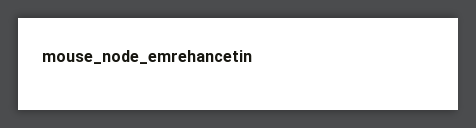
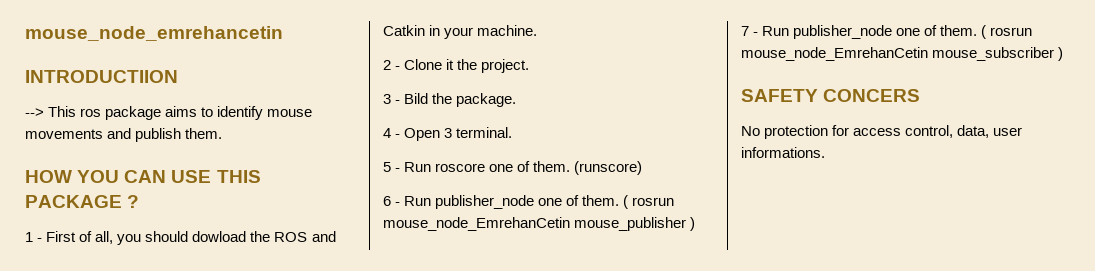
+ INTRODUCTIION
+ --> This ros package aims to identify mouse movements and publish them.
+ HOW YOU CAN USE THIS PACKAGE ?
+ 1 - First of all, you should dowload the ROS and Catkin in your machine.
+ 2 - Clone it the project.
+ 3 - Bild the package.
+ 4 - Open 3 terminal.
+ 5 - Run roscore one of them. (runscore)
+ 6 - Run publisher_node one of them. ( rosrun mouse_node_EmrehanCetin mouse_publisher )
+ 7 - Run publisher_node one of them. ( rosrun mouse_node_EmrehanCetin mouse_subscriber )
+ SAFETY CONCERS
+ No protection for access control, data, user informations.

